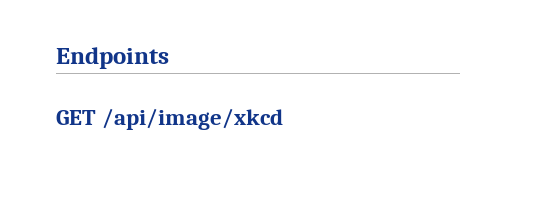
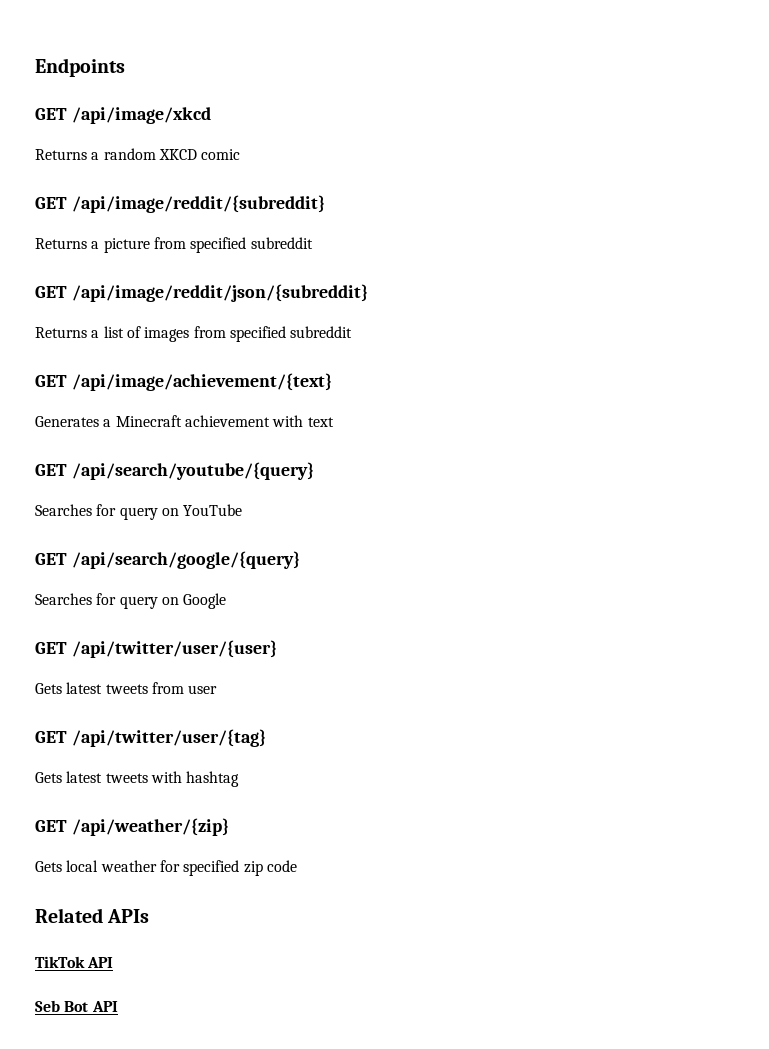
+ Returns a random XKCD comic
+ GET /api/image/reddit/{subreddit}
+ Returns a picture from specified subreddit
+ GET /api/image/reddit/json/{subreddit}
+ Returns a list of images from specified subreddit
+ GET /api/image/achievement/{text}
+ Generates a Minecraft achievement with text
+ GET /api/search/youtube/{query}
+ Searches for query on YouTube
+ GET /api/search/google/{query}
+ Searches for query on Google
+ GET /api/twitter/user/{user}
+ Gets latest tweets from user
+ GET /api/twitter/user/{tag}
+ Gets latest tweets with hashtag
+ GET /api/weather/{zip}
+ Gets local weather for specified zip code
+ Related APIs
+ TikTok API
+ Seb Bot API

